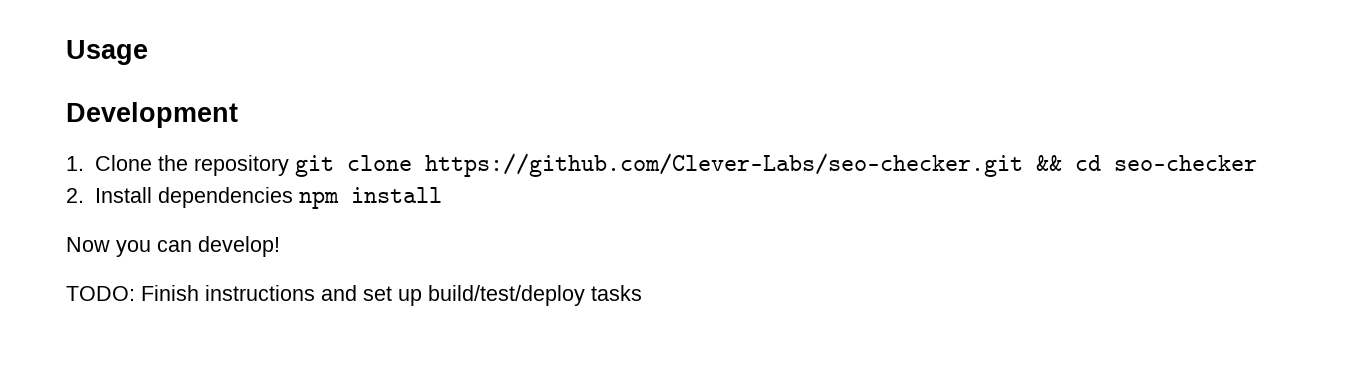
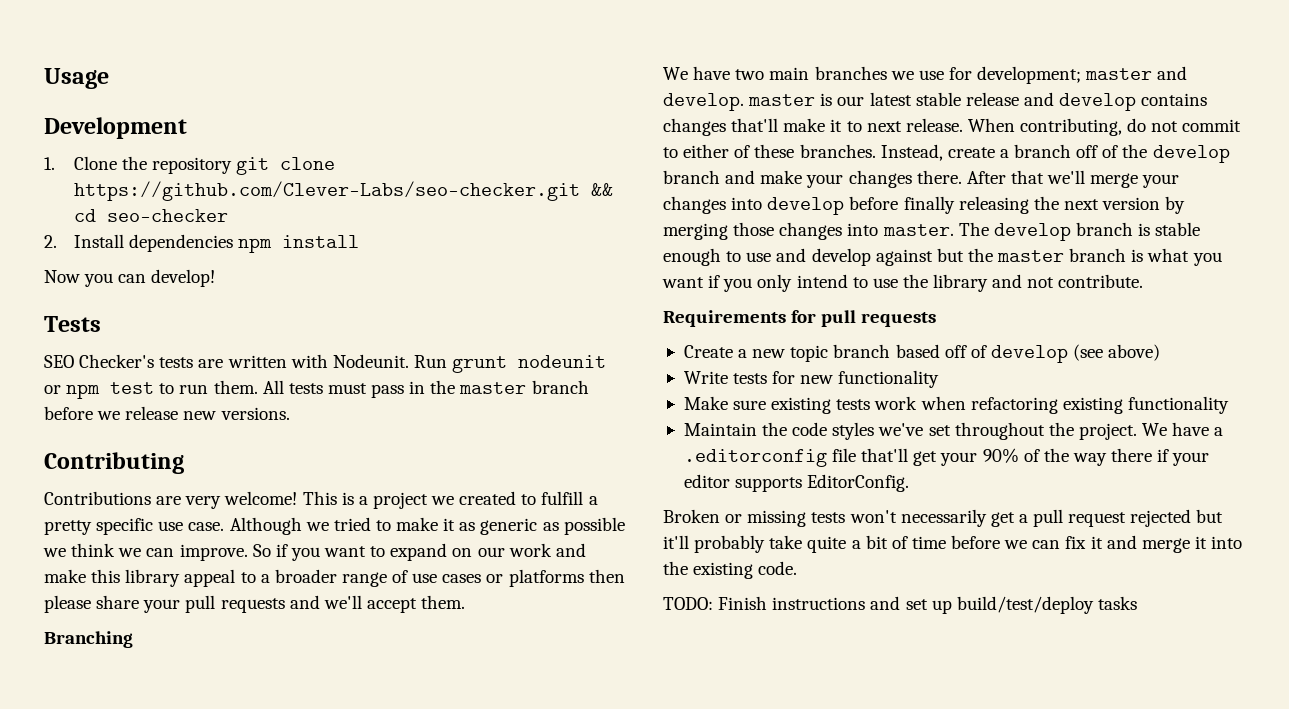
+ Tests
+ SEO Checker's tests are written with Nodeunit. Run grunt nodeunit or npm test to run them. All tests must pass in the master branch before we release new versions.
+ Contributing
+ Contributions are very welcome! This is a project we created to fulfill a pretty specific use case. Although we tried to make it as generic as possible we think we can improve. So if you want to expand on our work and make this library appeal to a broader range of use cases or platforms then please share your pull requests and we'll accept them.
+ Branching
+ We have two main branches we use for development; master and develop. master is our latest stable release and develop contains changes that'll make it to next release. When contributing, do not commit to either of these branches. Instead, create a branch off of the develop branch and make your changes there. After that we'll merge your changes into develop before finally releasing the next version by merging those changes into master. The develop branch is stable enough to use and develop against but the master branch is what you want if you only intend to use the library and not contribute.
+ Requirements for pull requests
+ Create a new topic branch based off of develop (see above)
+ Write tests for new functionality
+ Make sure existing tests work when refactoring existing functionality
+ Maintain the code styles we've set throughout the project. We have a .editorconfig file that'll get your 90% of the way there if your editor supports EditorConfig.
+ Broken or missing tests won't necessarily get a pull request rejected but it'll probably take quite a bit of time before we can fix it and merge it into the existing code.

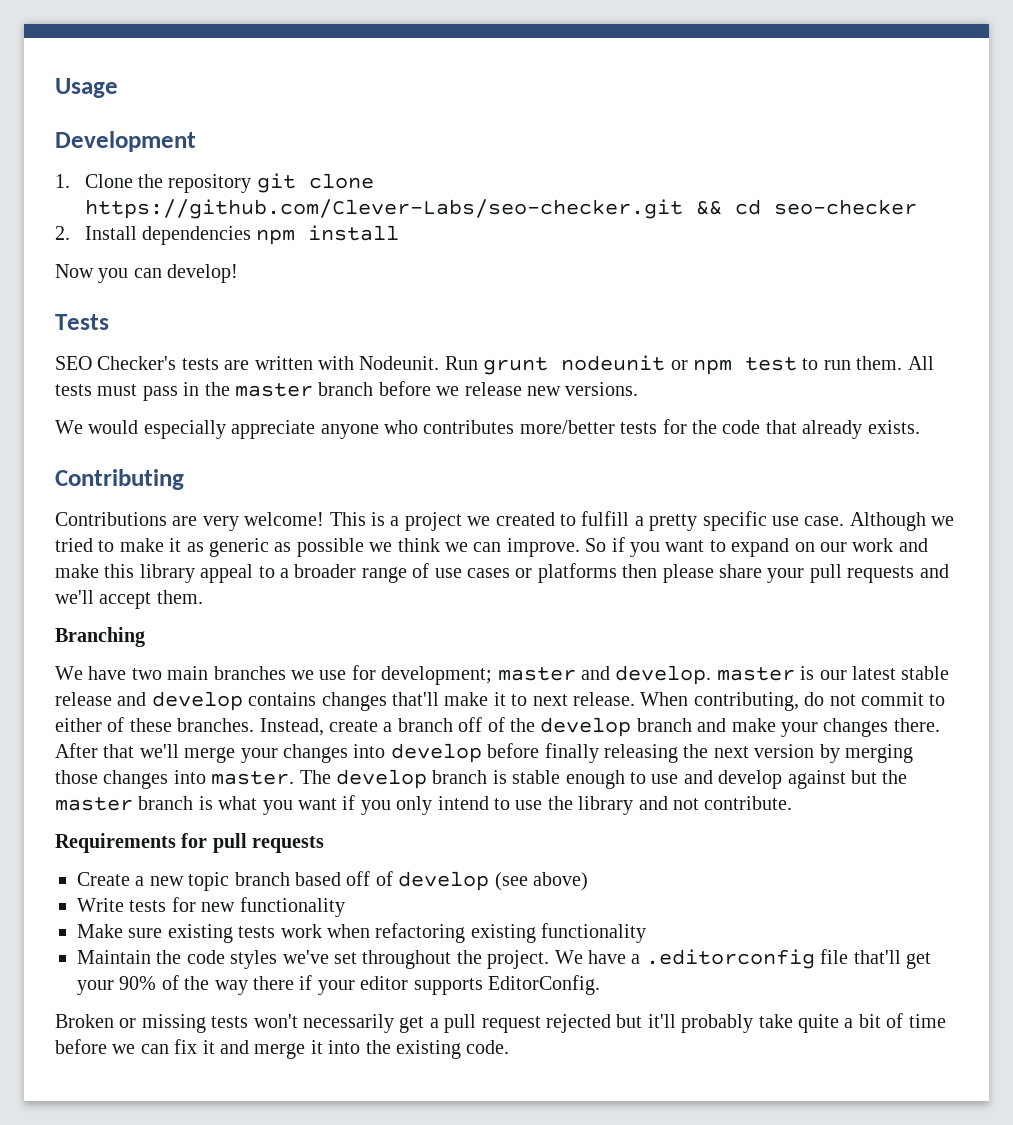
+ We would especially appreciate anyone who contributes more/better tests for the code that already exists.
- TODO: Finish instructions and set up build/test/deploy tasks

